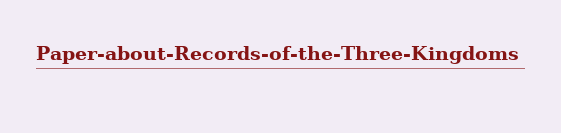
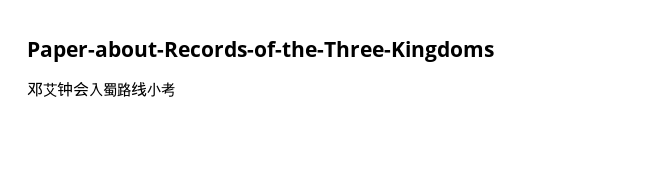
+ 邓艾钟会入蜀路线小考

